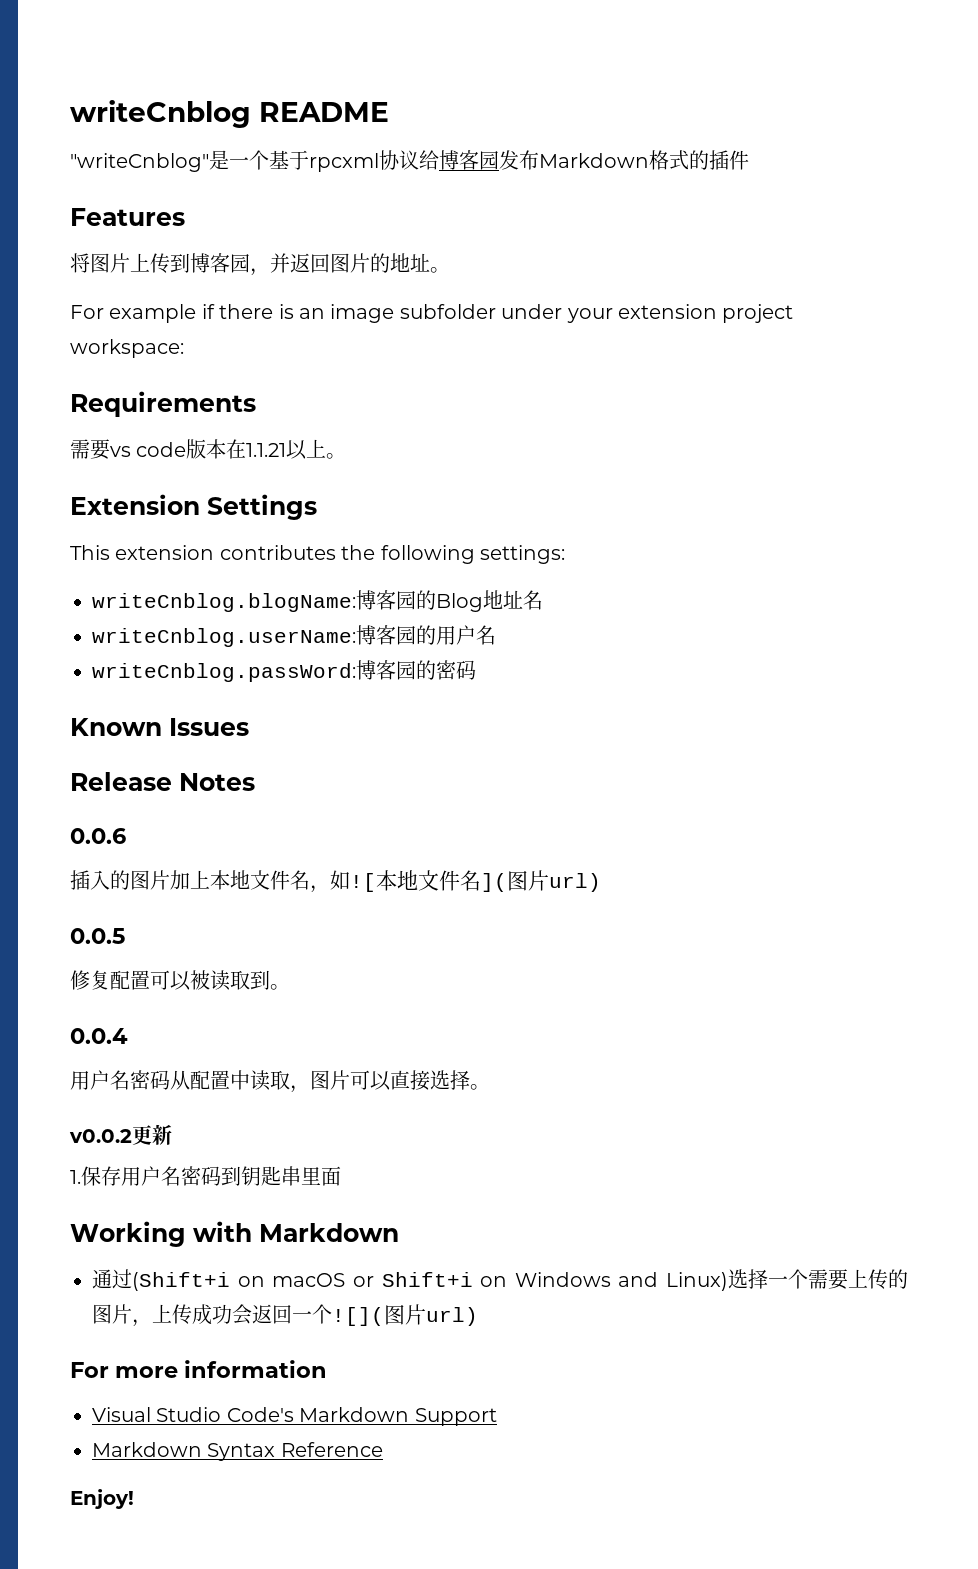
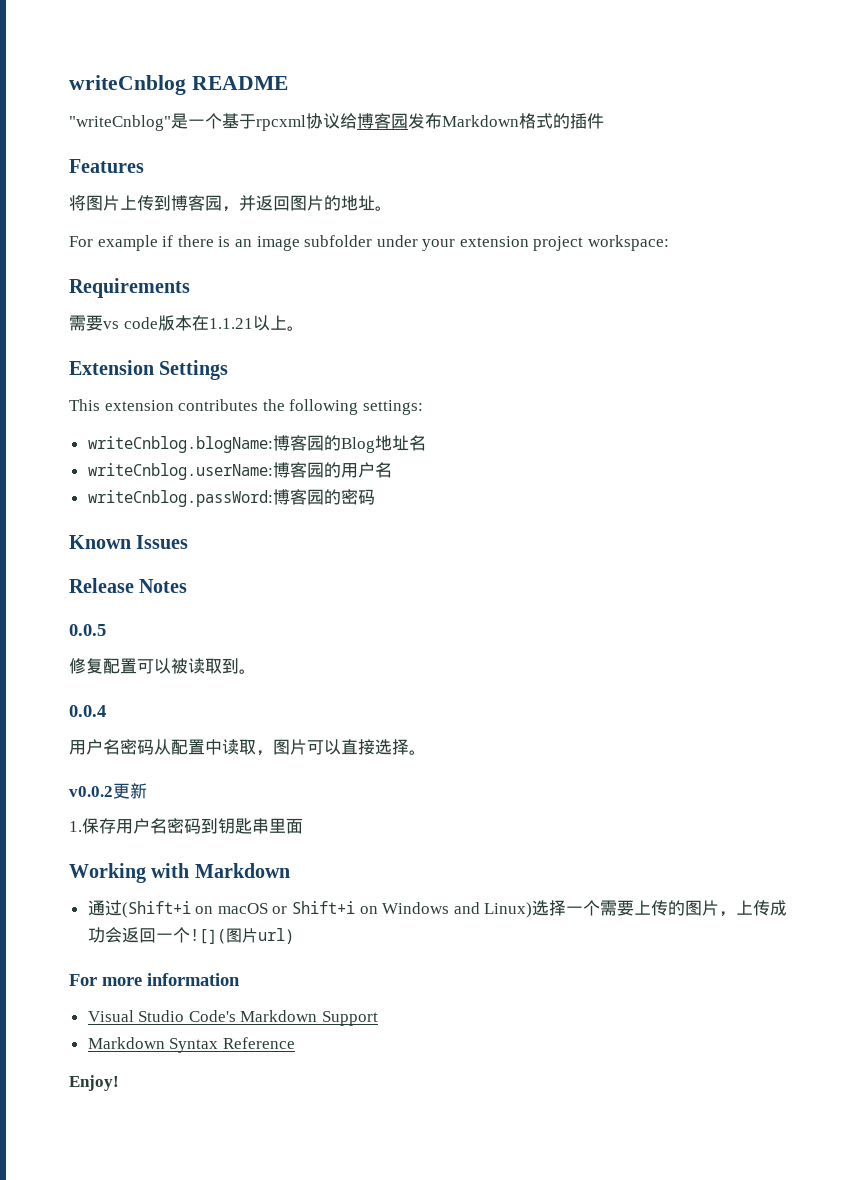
- 0.0.6
- 插入的图片加上本地文件名，如![本地文件名](图片url)

